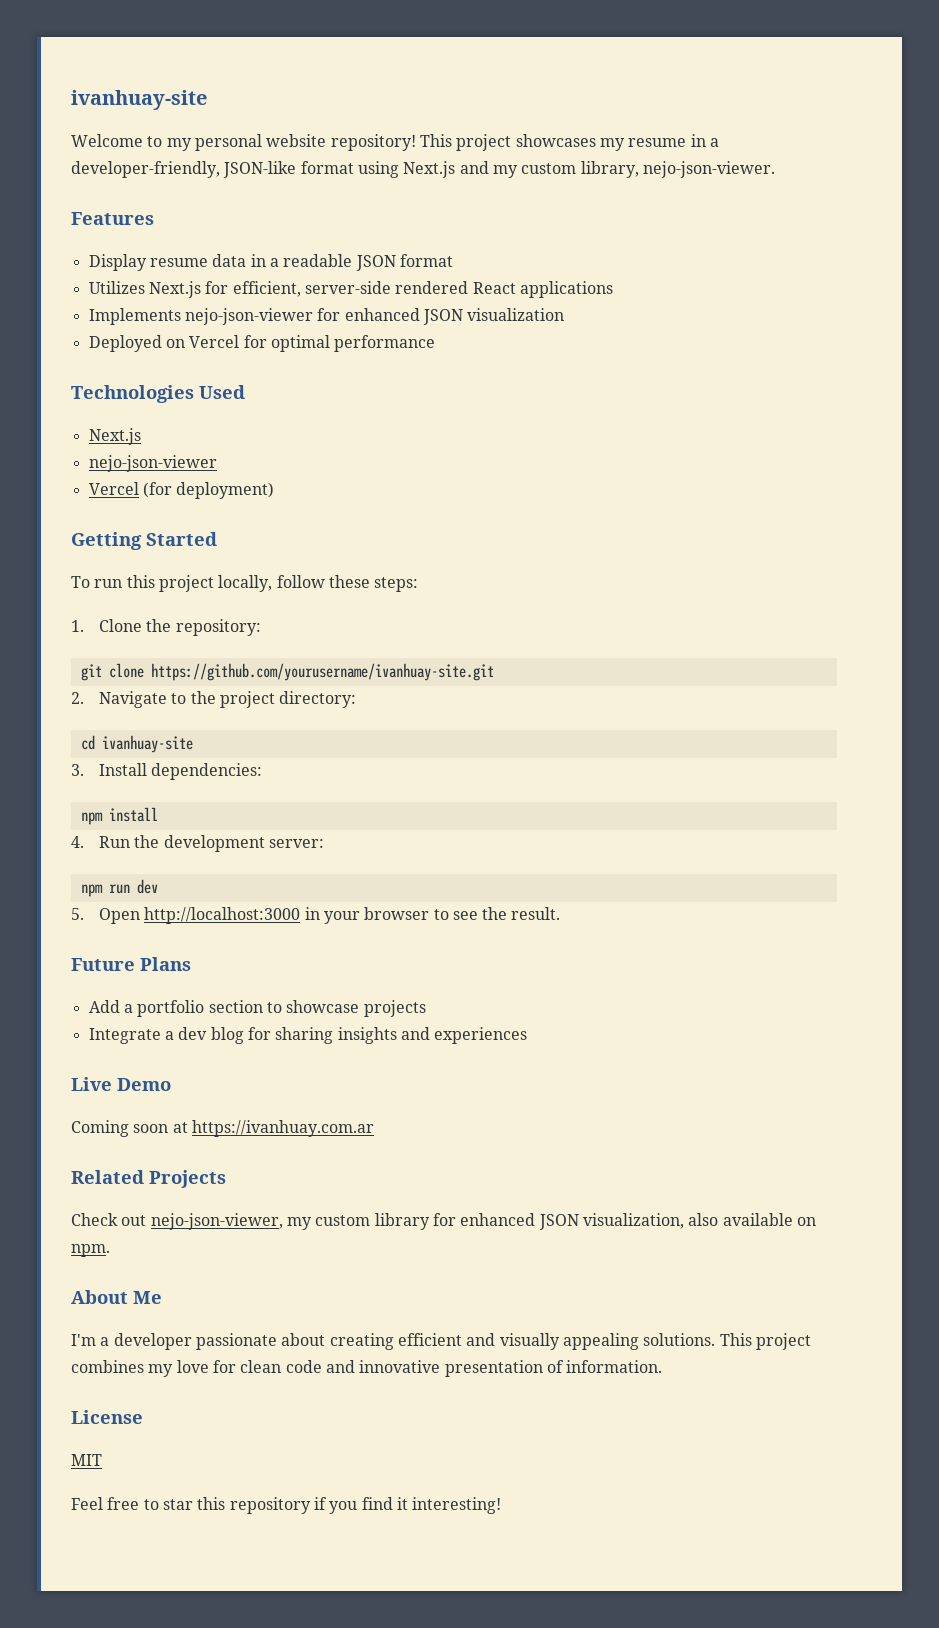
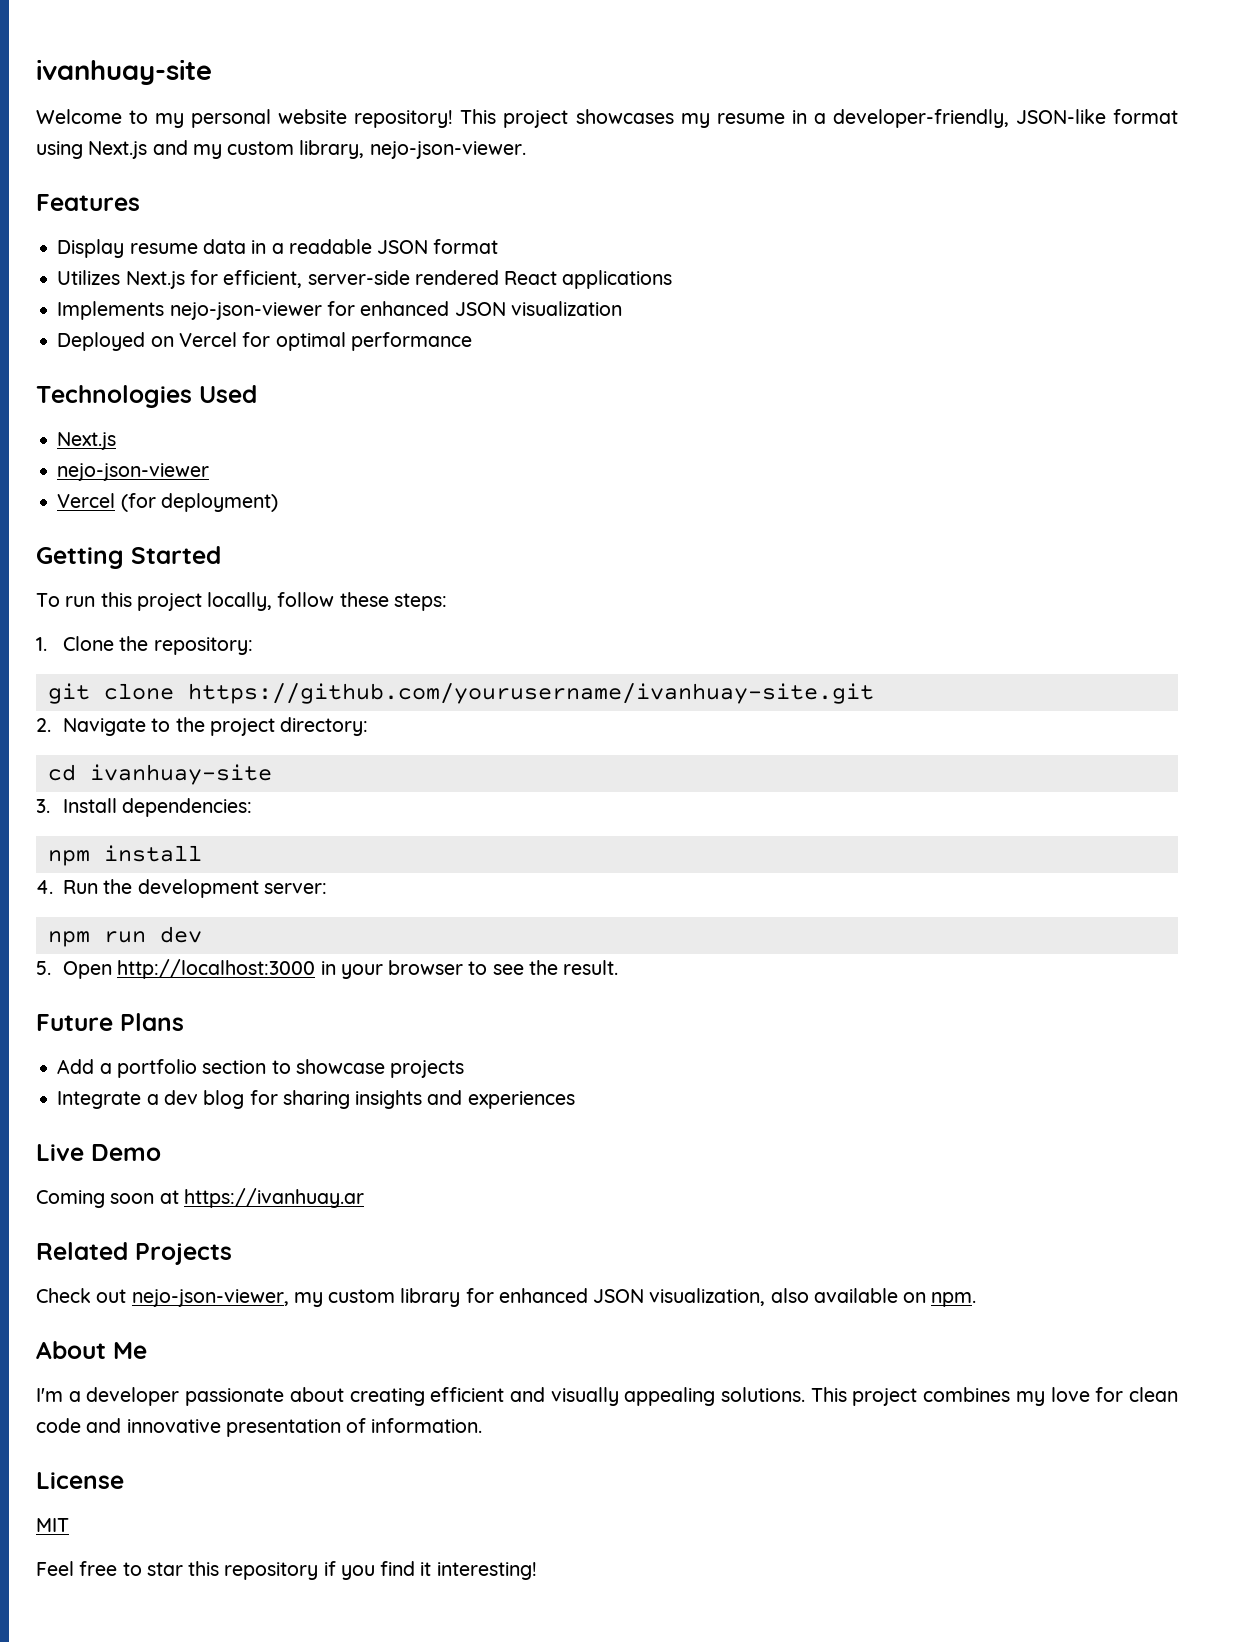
- Coming soon at https://ivanhuay.com.ar
+ Coming soon at https://ivanhuay.ar

